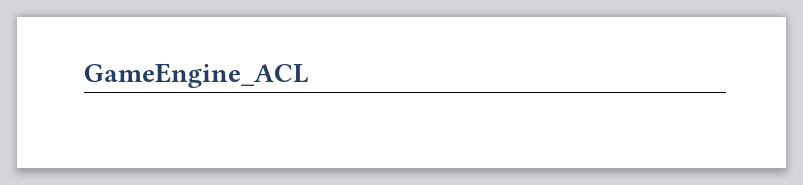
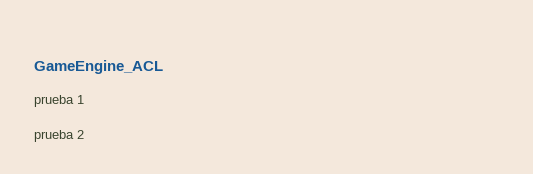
+ prueba 1
+ prueba 2

